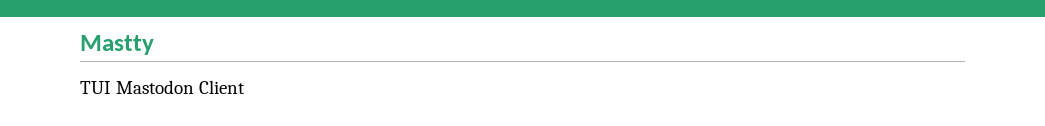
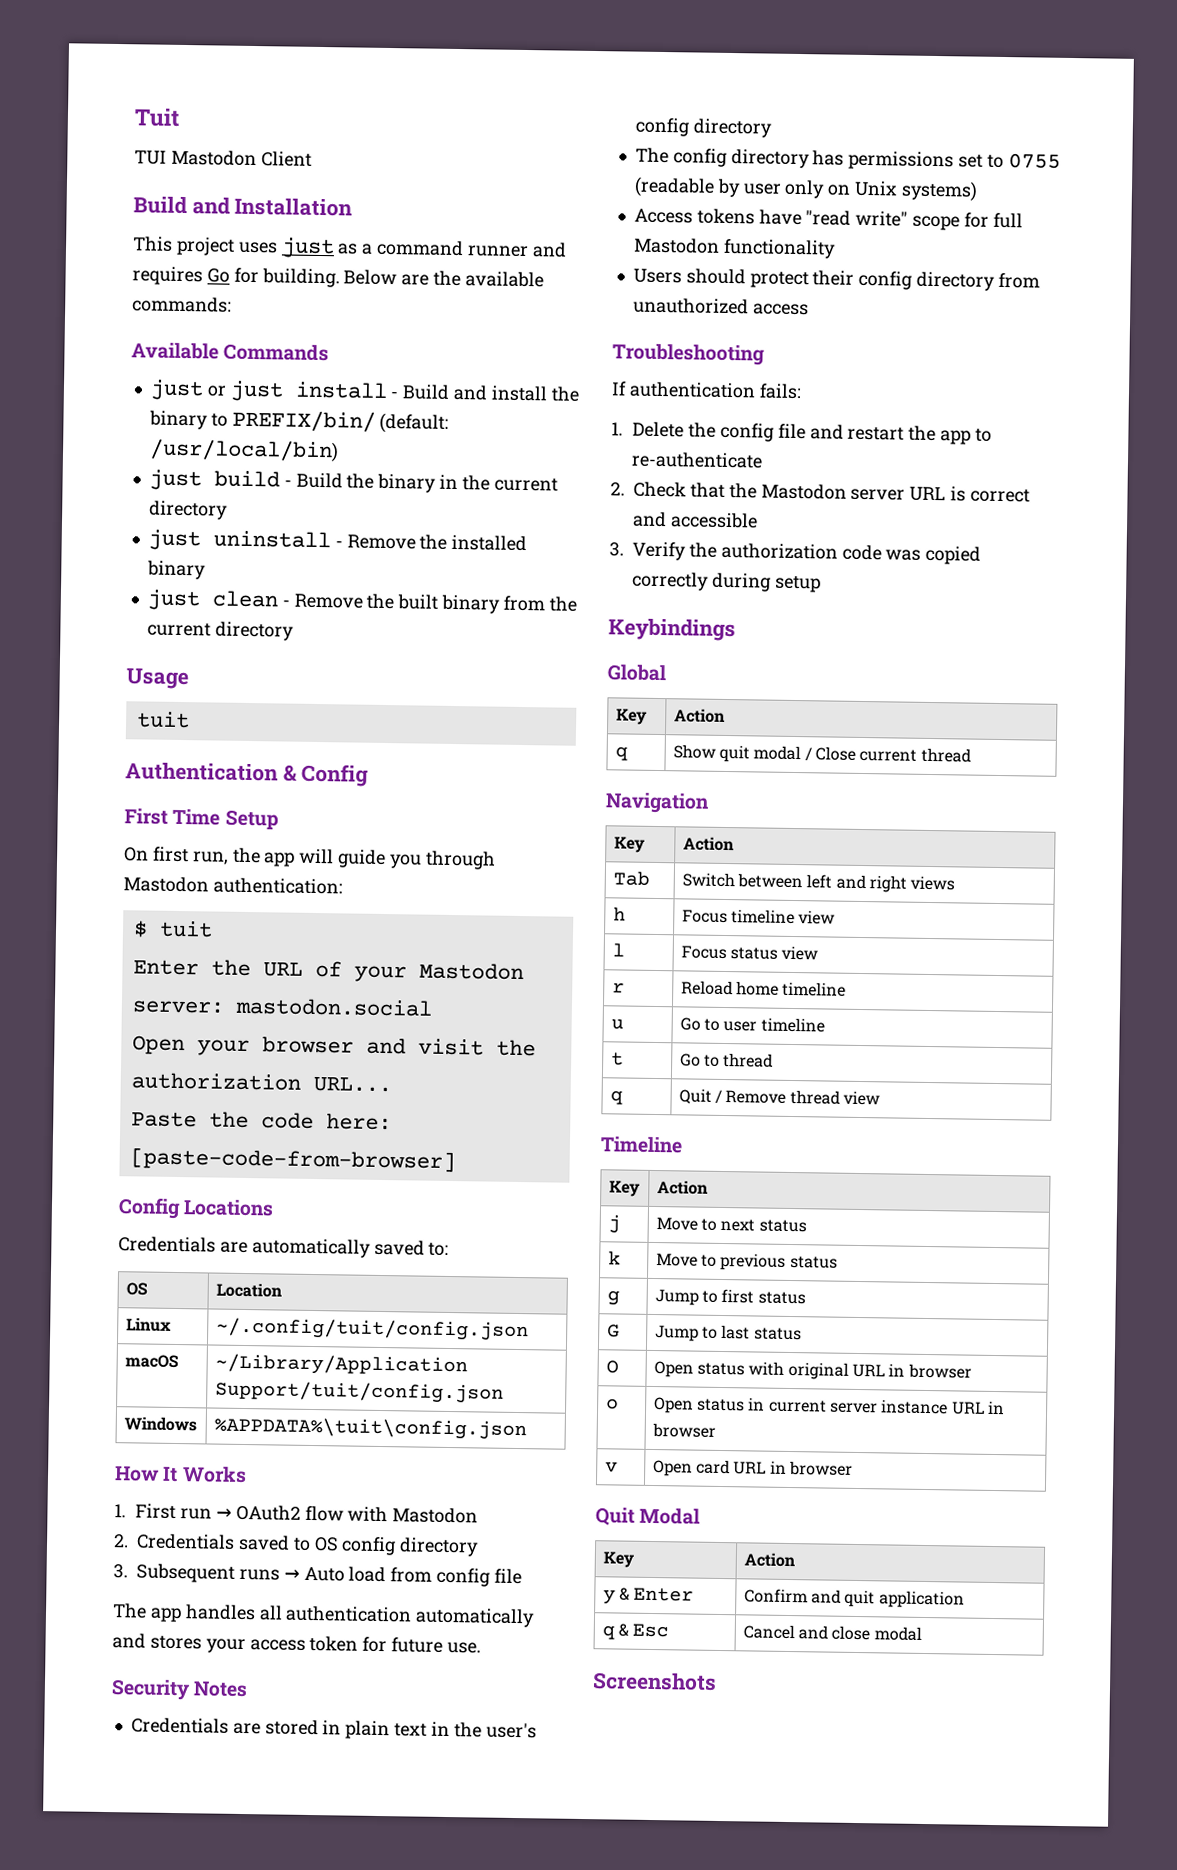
- Mastty
+ Tuit
+ Build and Installation
+ This project uses just as a command runner and requires Go for building. Below are the available commands:
+ Available Commands
+ just or just install - Build and install the binary to PREFIX/bin/ (default: /usr/local/bin)
+ just build - Build the binary in the current directory
+ just uninstall - Remove the installed binary
+ just clean - Remove the built binary from the current directory
+ Usage
+ tuit
+ Authentication & Config
+ First Time Setup
+ On first run, the app will guide you through Mastodon authentication:
+ $ tuit
+ Enter the URL of your Mastodon server: mastodon.social
+ Open your browser and visit the authorization URL...
+ Paste the code here: [paste-code-from-browser]
+ Config Locations
+ Credentials are automatically saved to:
+ OS | Location
+ Linux | ~/.config/tuit/config.json
+ macOS | ~/Library/Application Support/tuit/config.json
+ Windows | %APPDATA%\tuit\config.json
+ How It Works
+ 1. First run → OAuth2 flow with Mastodon
+ 2. Credentials saved to OS config directory
+ 3. Subsequent runs → Auto load from config file
+ The app handles all authentication automatically and stores your access token for future use.
+ Security Notes
+ Credentials are stored in plain text in the user's config directory
+ The config directory has permissions set to 0755 (readable by user only on Unix systems)
+ Access tokens have "read write" scope for full Mastodon functionality
+ Users should protect their config directory from unauthorized access
+ Troubleshooting
+ If authentication fails:
+ 1. Delete the config file and restart the app to re-authenticate
+ 2. Check that the Mastodon server URL is correct and accessible
+ 3. Verify the authorization code was copied correctly during setup
+ Keybindings
+ Global
+ Key | Action
+ q | Show quit modal / Close current thread
+ Navigation
+ Key | Action
+ Tab | Switch between left and right views
+ h | Focus timeline view
+ l | Focus status view
+ r | Reload home timeline
+ u | Go to user timeline
+ t | Go to thread
+ q | Quit / Remove thread view
+ Timeline
+ Key | Action
+ j | Move to next status
+ k | Move to previous status
+ g | Jump to first status
+ G | Jump to last status
+ O | Open status with original URL in browser
+ o | Open status in current server instance URL in browser
+ v | Open card URL in browser
+ Quit Modal
+ Key | Action
+ y & Enter | Confirm and quit application
+ q & Esc | Cancel and close modal
+ Screenshots

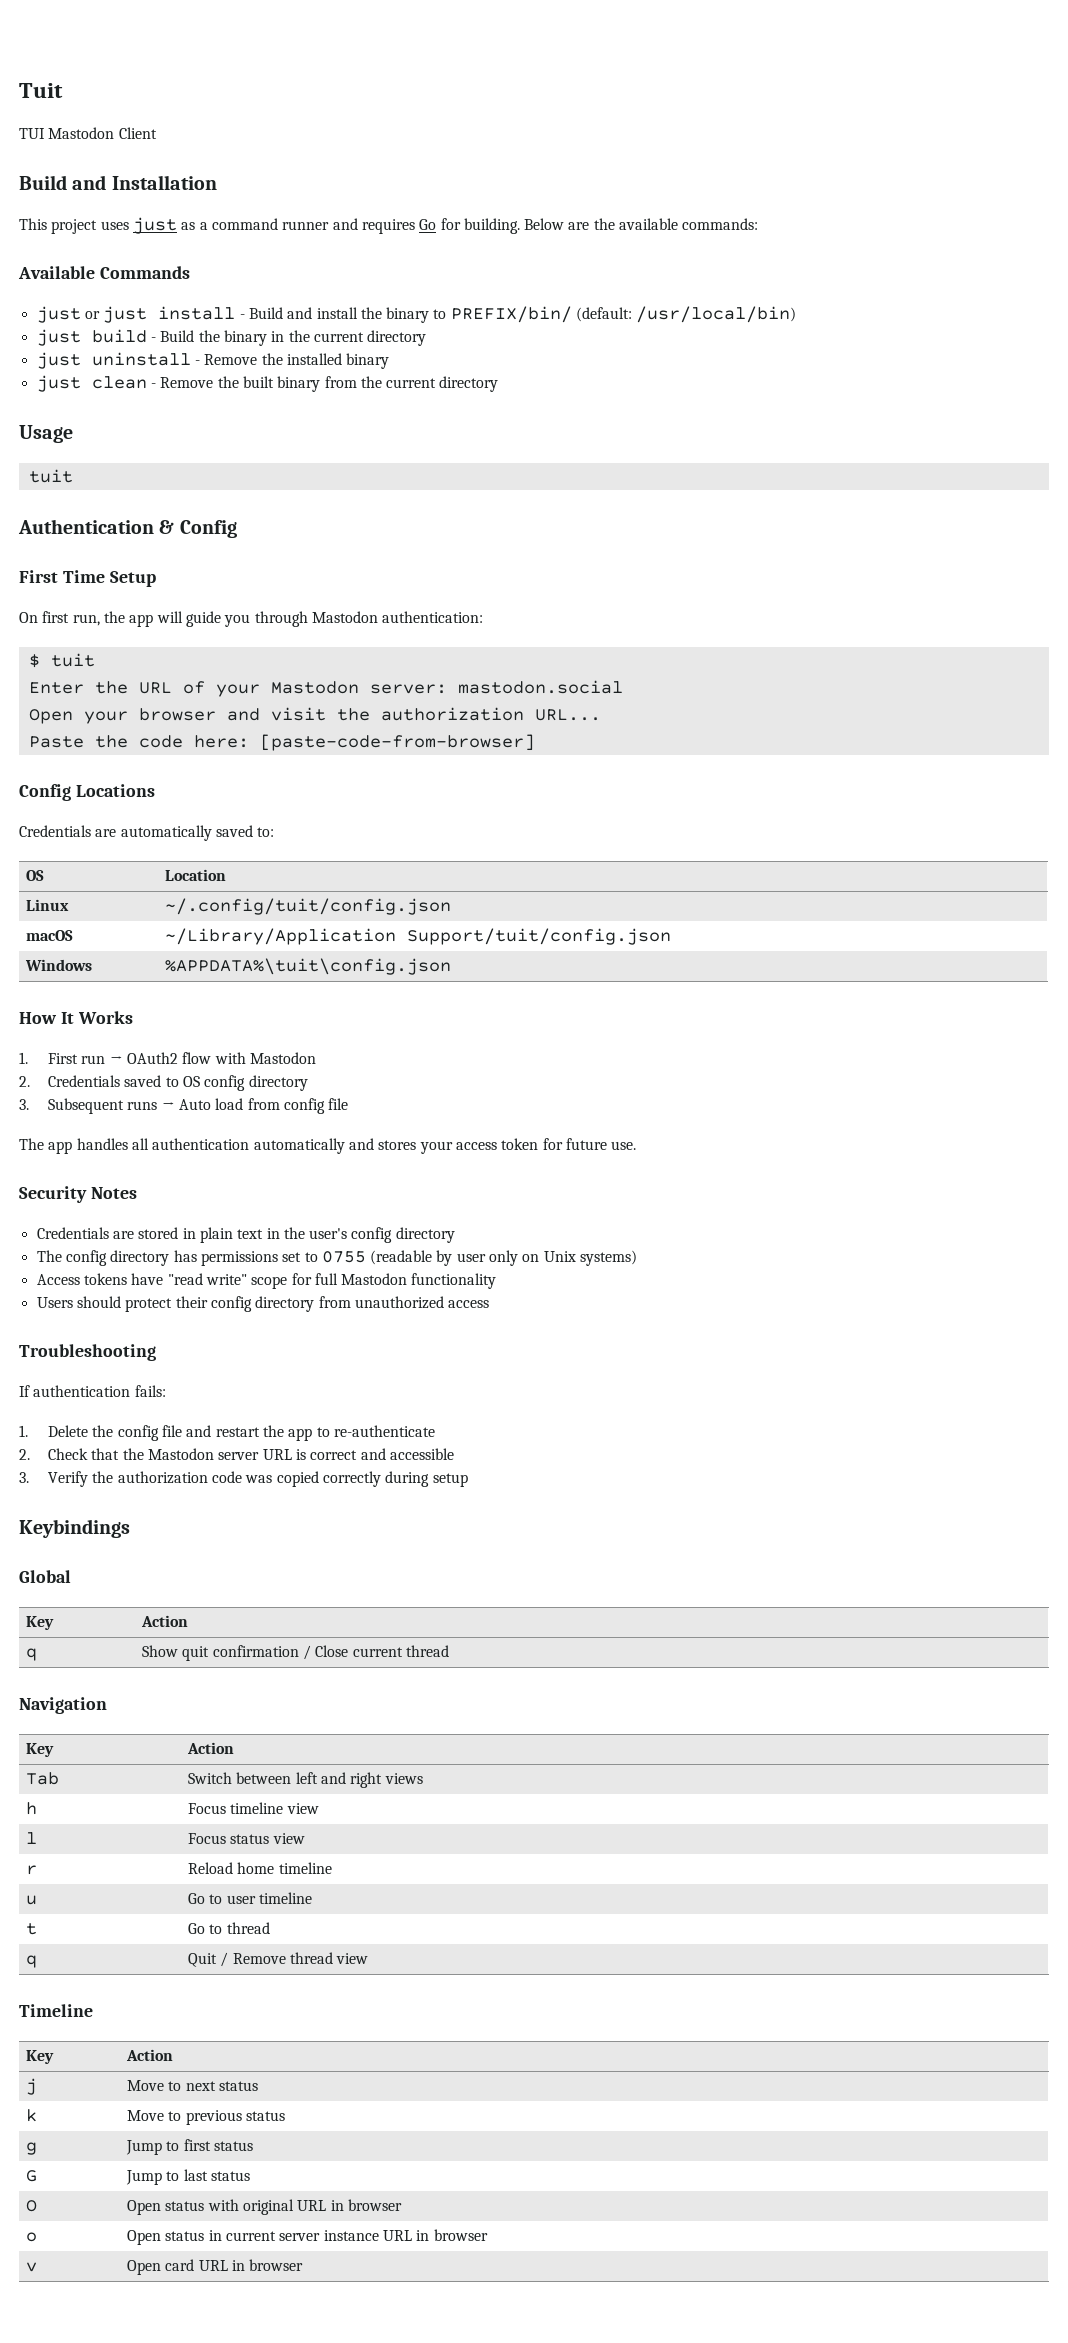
- q | Show quit modal / Close current thread
+ q | Show quit confirmation / Close current thread
- Quit Modal
- Key | Action
- y & Enter | Confirm and quit application
- q & Esc | Cancel and close modal
- Screenshots

